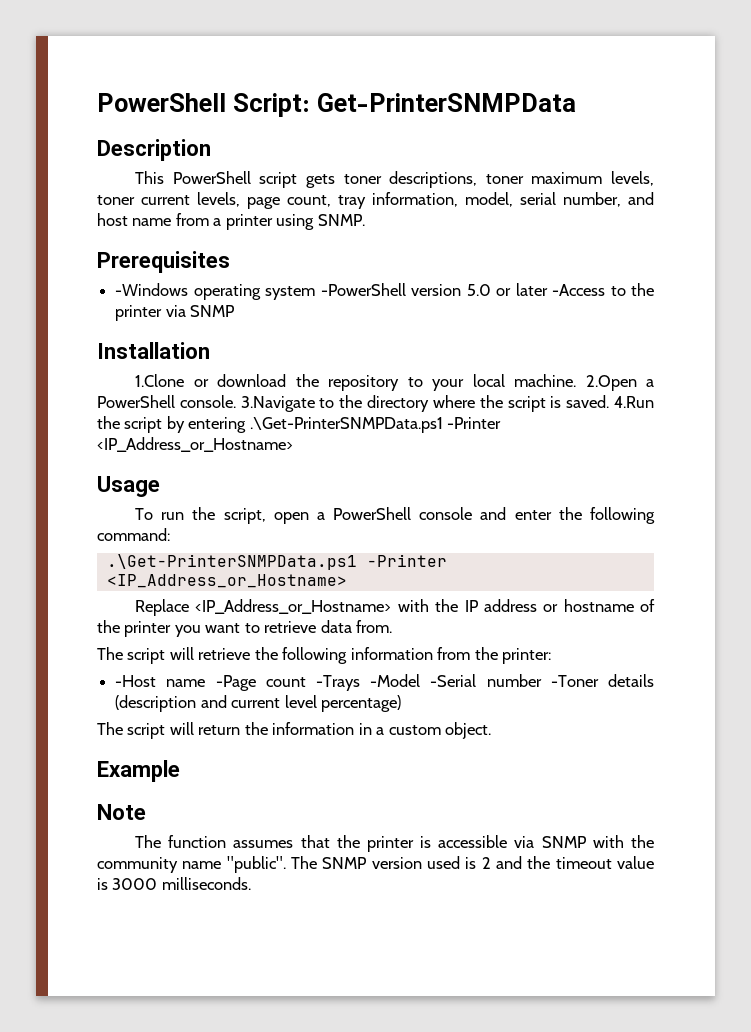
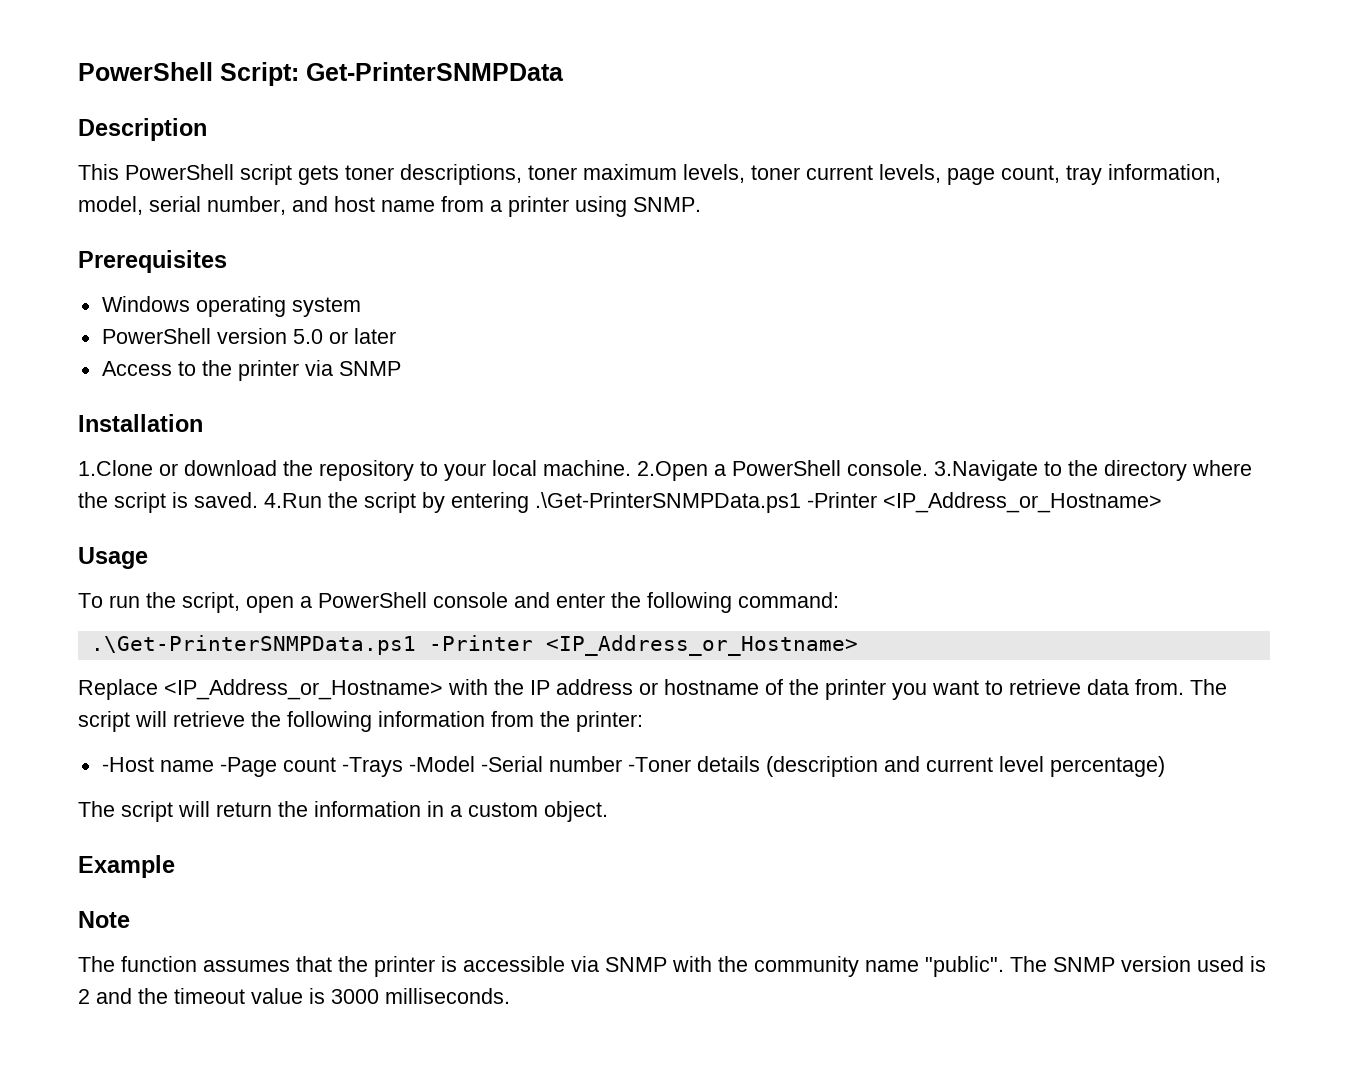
- -Windows operating system -PowerShell version 5.0 or later -Access to the printer via SNMP
+ Windows operating system
+ PowerShell version 5.0 or later
+ Access to the printer via SNMP
- Replace <IP_Address_or_Hostname> with the IP address or hostname of the printer you want to retrieve data from.
- The script will retrieve the following information from the printer:
+ Replace <IP_Address_or_Hostname> with the IP address or hostname of the printer you want to retrieve data from. The script will retrieve the following information from the printer:

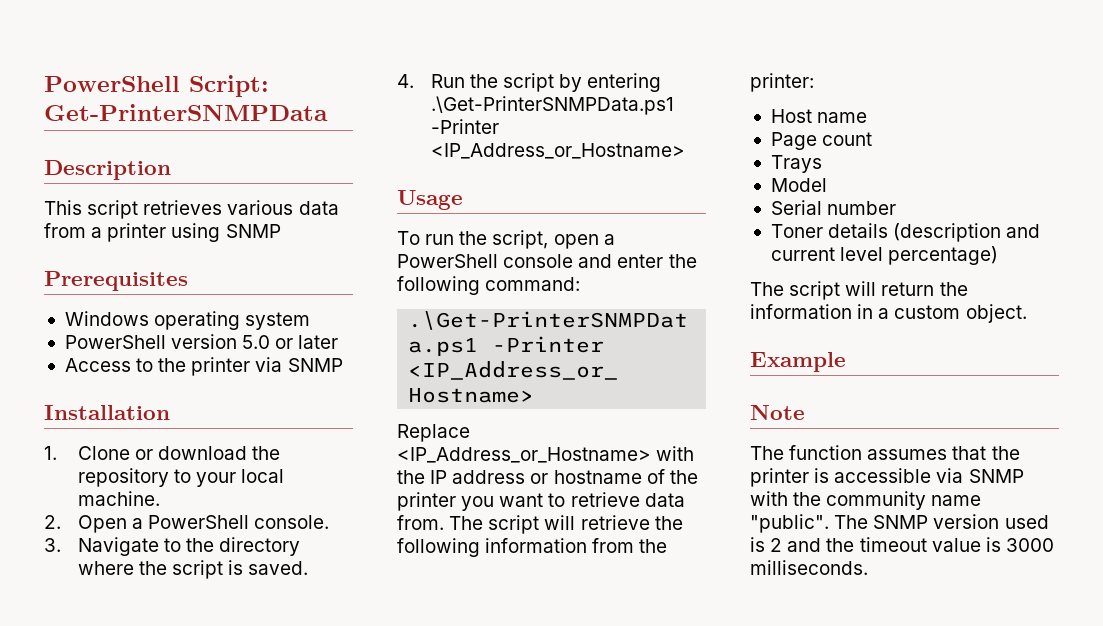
- This PowerShell script gets toner descriptions, toner maximum levels, toner current levels, page count, tray information, model, serial number, and host name from a printer using SNMP.
+ This script retrieves various data from a printer using SNMP
- 1.Clone or download the repository to your local machine. 2.Open a PowerShell console. 3.Navigate to the directory where the script is saved. 4.Run the script by entering .\Get-PrinterSNMPData.ps1 -Printer <IP_Address_or_Hostname>
+ 1. Clone or download the repository to your local machine.
+ 2. Open a PowerShell console.
+ 3. Navigate to the directory where the script is saved.
+ 4. Run the script by entering .\Get-PrinterSNMPData.ps1 -Printer <IP_Address_or_Hostname>
- -Host name -Page count -Trays -Model -Serial number -Toner details (description and current level percentage)
+ Host name
+ Page count
+ Trays
+ Model
+ Serial number
+ Toner details (description and current level percentage)

